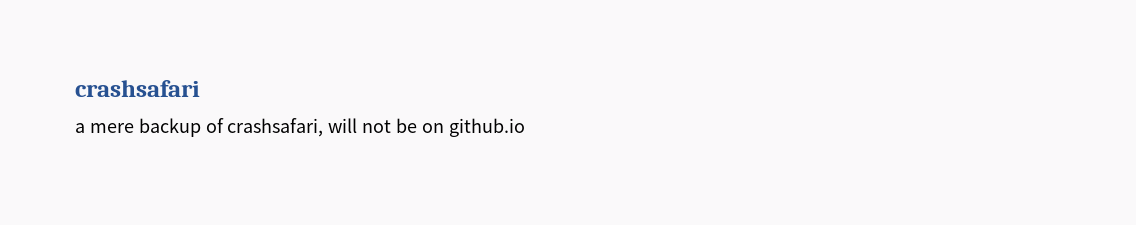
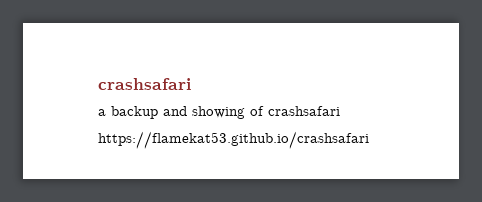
- a mere backup of crashsafari, will not be on github.io
+ a backup and showing of crashsafari
+ https://flamekat53.github.io/crashsafari

